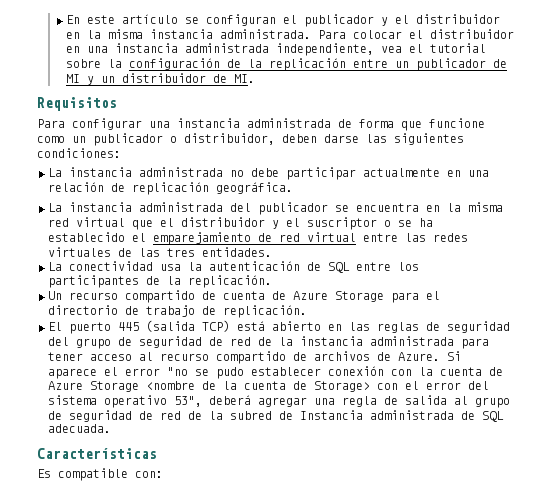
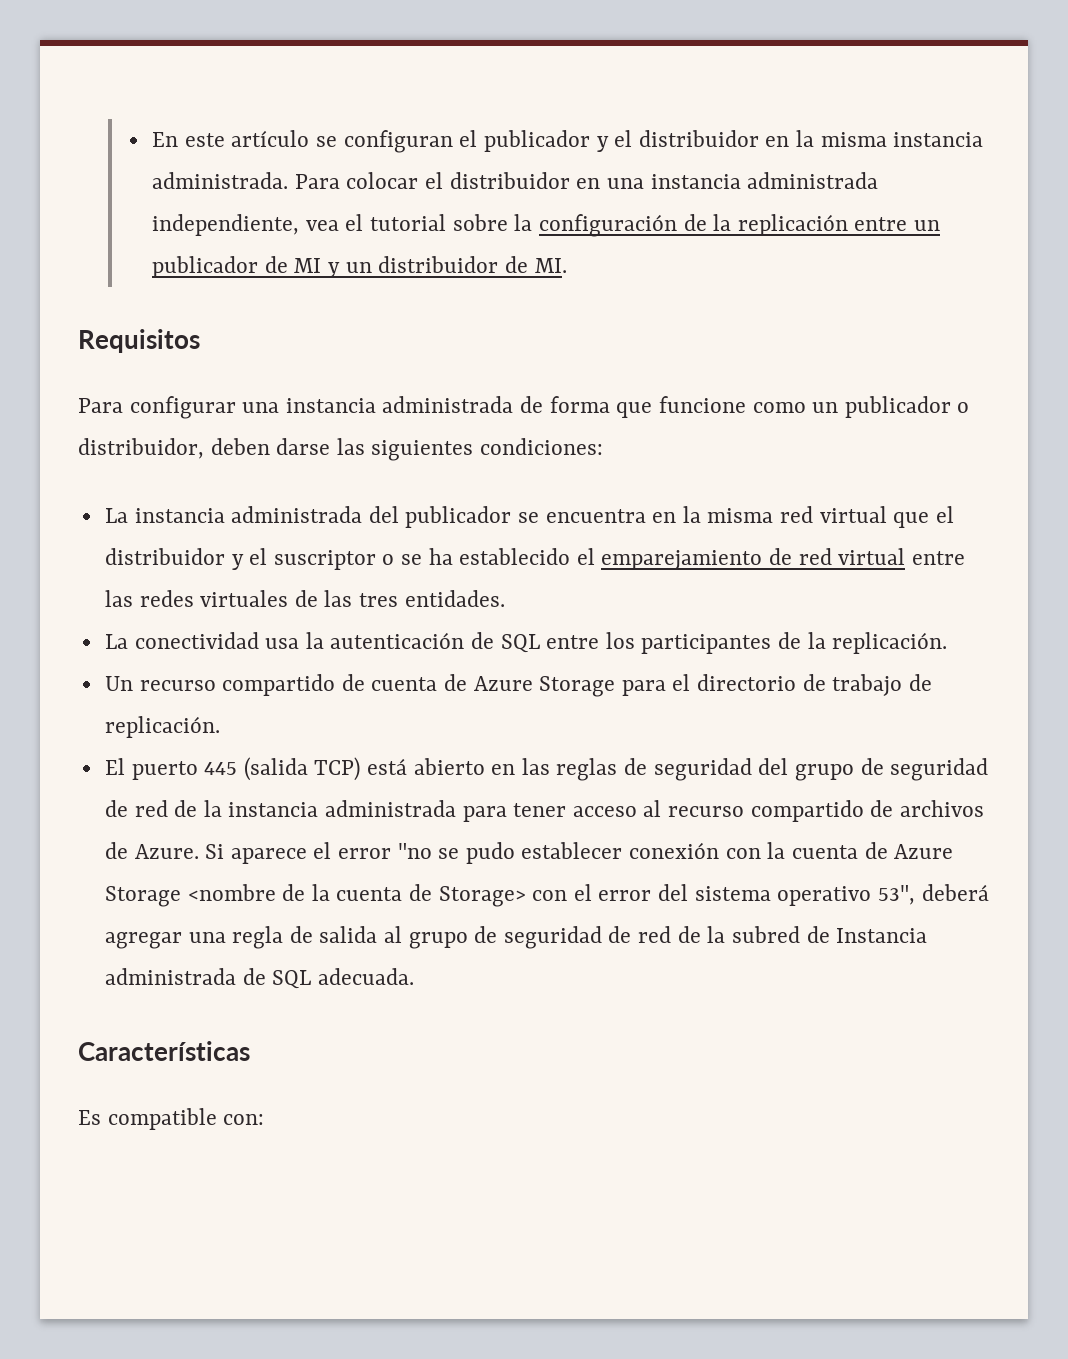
- La instancia administrada no debe participar actualmente en una relación de replicación geográfica.

